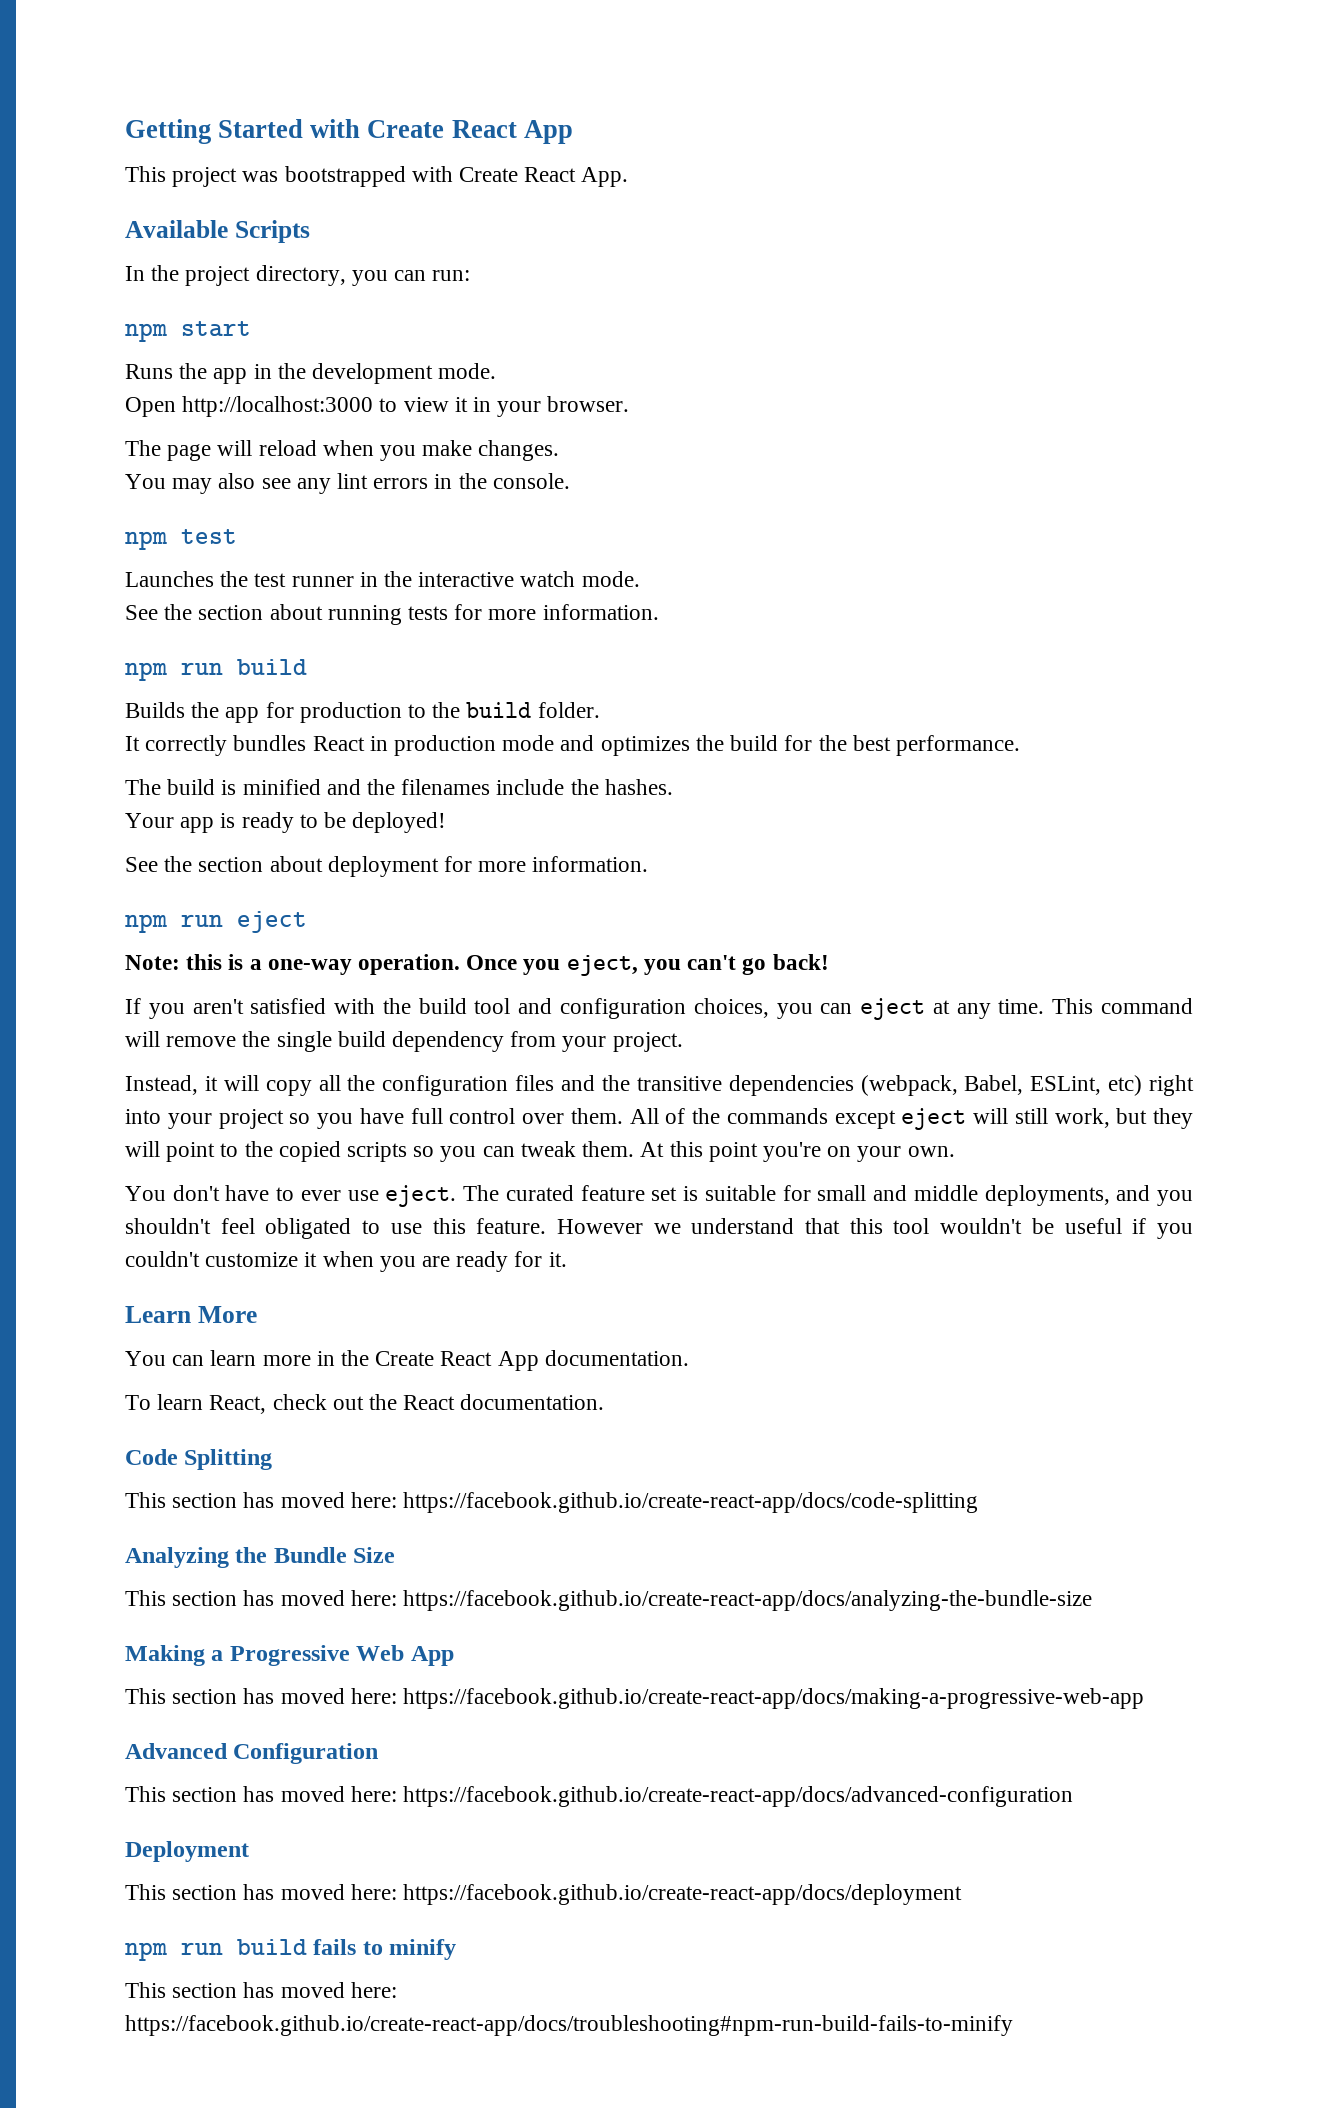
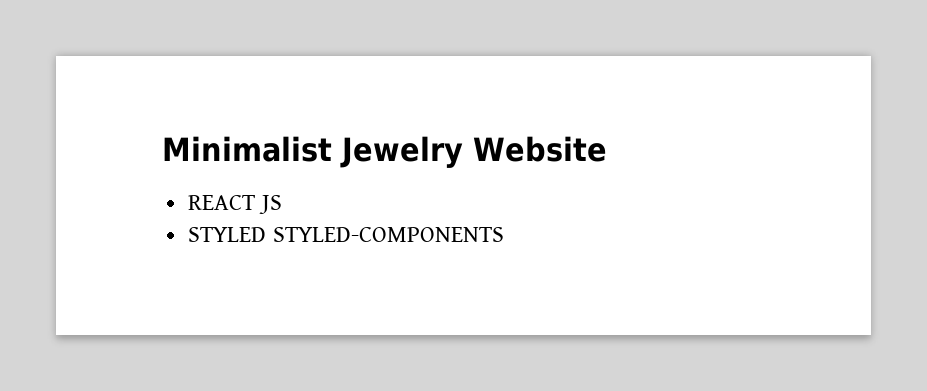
- Getting Started with Create React App
- This project was bootstrapped with Create React App.
- Available Scripts
- In the project directory, you can run:
- npm start
- Runs the app in the development mode.
- Open http://localhost:3000 to view it in your browser.
- The page will reload when you make changes.
- You may also see any lint errors in the console.
- npm test
- Launches the test runner in the interactive watch mode.
- See the section about running tests for more information.
- npm run build
- Builds the app for production to the build folder.
- It correctly bundles React in production mode and optimizes the build for the best performance.
- The build is minified and the filenames include the hashes.
- Your app is ready to be deployed!
- See the section about deployment for more information.
- npm run eject
- Note: this is a one-way operation. Once you eject, you can't go back!
- If you aren't satisfied with the build tool and configuration choices, you can eject at any time. This command will remove the single build dependency from your project.
- Instead, it will copy all the configuration files and the transitive dependencies (webpack, Babel, ESLint, etc) right into your project so you have full control over them. All of the commands except eject will still work, but they will point to the copied scripts so you can tweak them. At this point you're on your own.
- You don't have to ever use eject. The curated feature set is suitable for small and middle deployments, and you shouldn't feel obligated to use this feature. However we understand that this tool wouldn't be useful if you couldn't customize it when you are ready for it.
- Learn More
- You can learn more in the Create React App documentation.
- To learn React, check out the React documentation.
- Code Splitting
- This section has moved here: https://facebook.github.io/create-react-app/docs/code-splitting
- Analyzing the Bundle Size
- This section has moved here: https://facebook.github.io/create-react-app/docs/analyzing-the-bundle-size
- Making a Progressive Web App
- This section has moved here: https://facebook.github.io/create-react-app/docs/making-a-progressive-web-app
- Advanced Configuration
- This section has moved here: https://facebook.github.io/create-react-app/docs/advanced-configuration
- Deployment
- This section has moved here: https://facebook.github.io/create-react-app/docs/deployment
- npm run build fails to minify
- This section has moved here: https://facebook.github.io/create-react-app/docs/troubleshooting#npm-run-build-fails-to-minify
+ Minimalist Jewelry Website
+ REACT JS
+ STYLED STYLED-COMPONENTS

